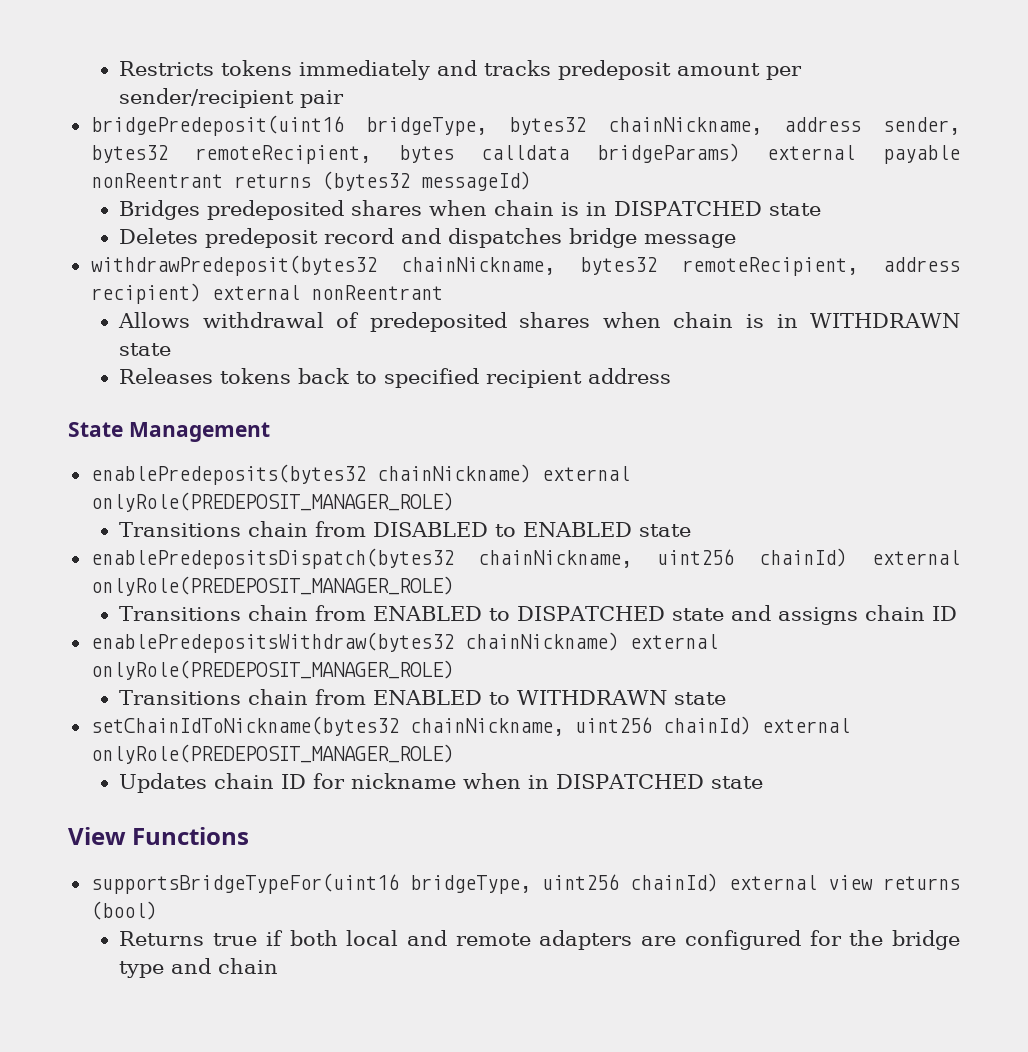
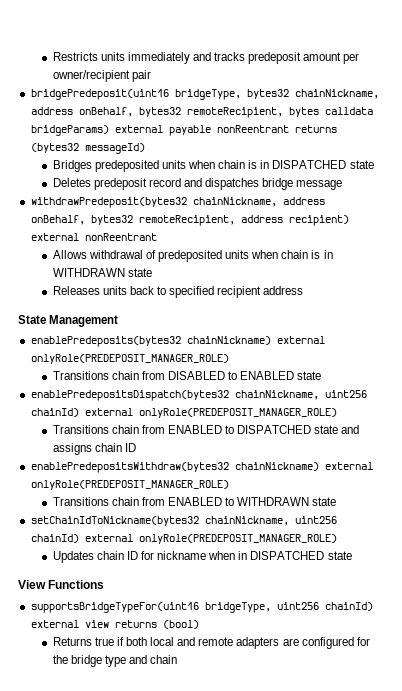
- Restricts tokens immediately and tracks predeposit amount per sender/recipient pair
+ Restricts units immediately and tracks predeposit amount per owner/recipient pair
- bridgePredeposit(uint16 bridgeType, bytes32 chainNickname, address sender, bytes32 remoteRecipient, bytes calldata bridgeParams) external payable nonReentrant returns (bytes32 messageId)
+ bridgePredeposit(uint16 bridgeType, bytes32 chainNickname, address onBehalf, bytes32 remoteRecipient, bytes calldata bridgeParams) external payable nonReentrant returns (bytes32 messageId)
- Bridges predeposited shares when chain is in DISPATCHED state
+ Bridges predeposited units when chain is in DISPATCHED state
- withdrawPredeposit(bytes32 chainNickname, bytes32 remoteRecipient, address recipient) external nonReentrant
+ withdrawPredeposit(bytes32 chainNickname, address onBehalf, bytes32 remoteRecipient, address recipient) external nonReentrant
- Allows withdrawal of predeposited shares when chain is in WITHDRAWN state
+ Allows withdrawal of predeposited units when chain is in WITHDRAWN state
- Releases tokens back to specified recipient address
+ Releases units back to specified recipient address

